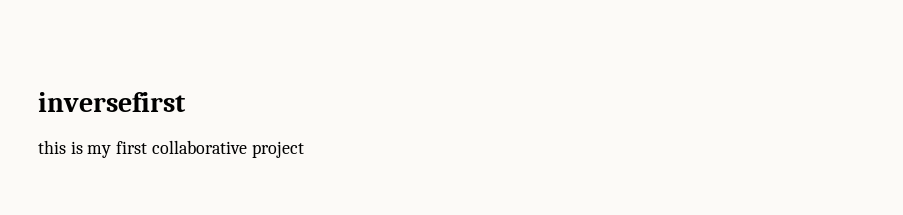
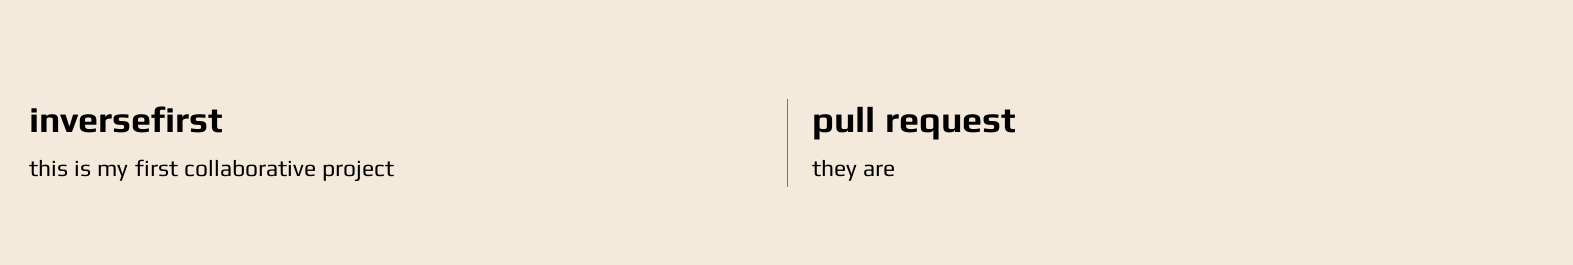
+ pull request
+ they are

